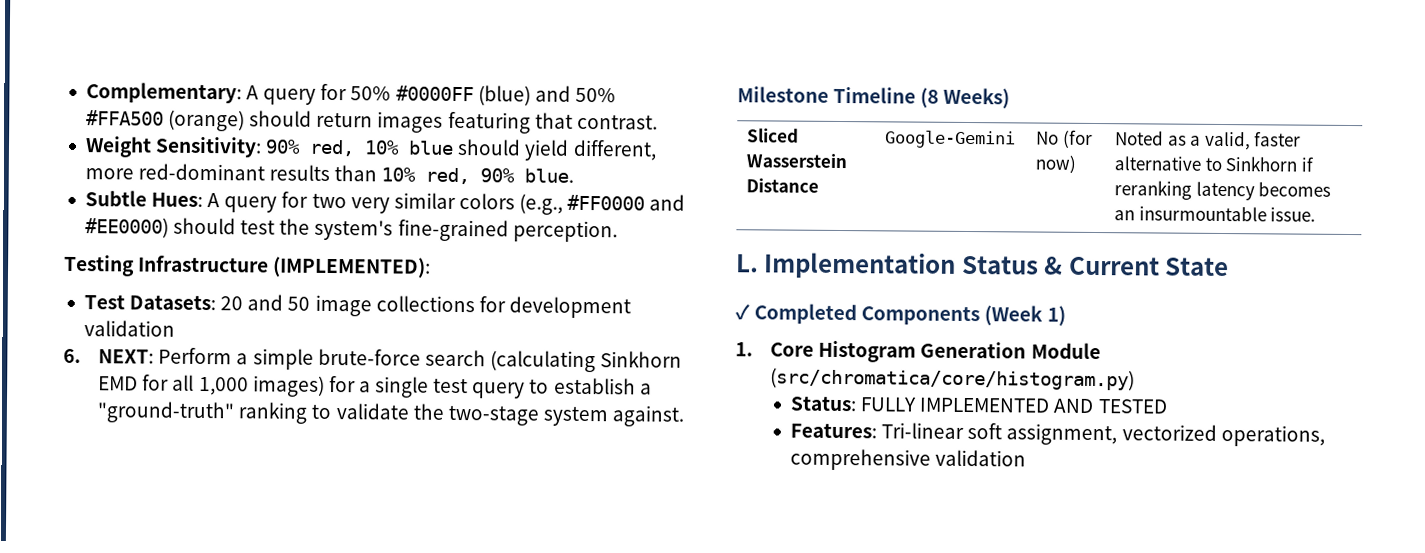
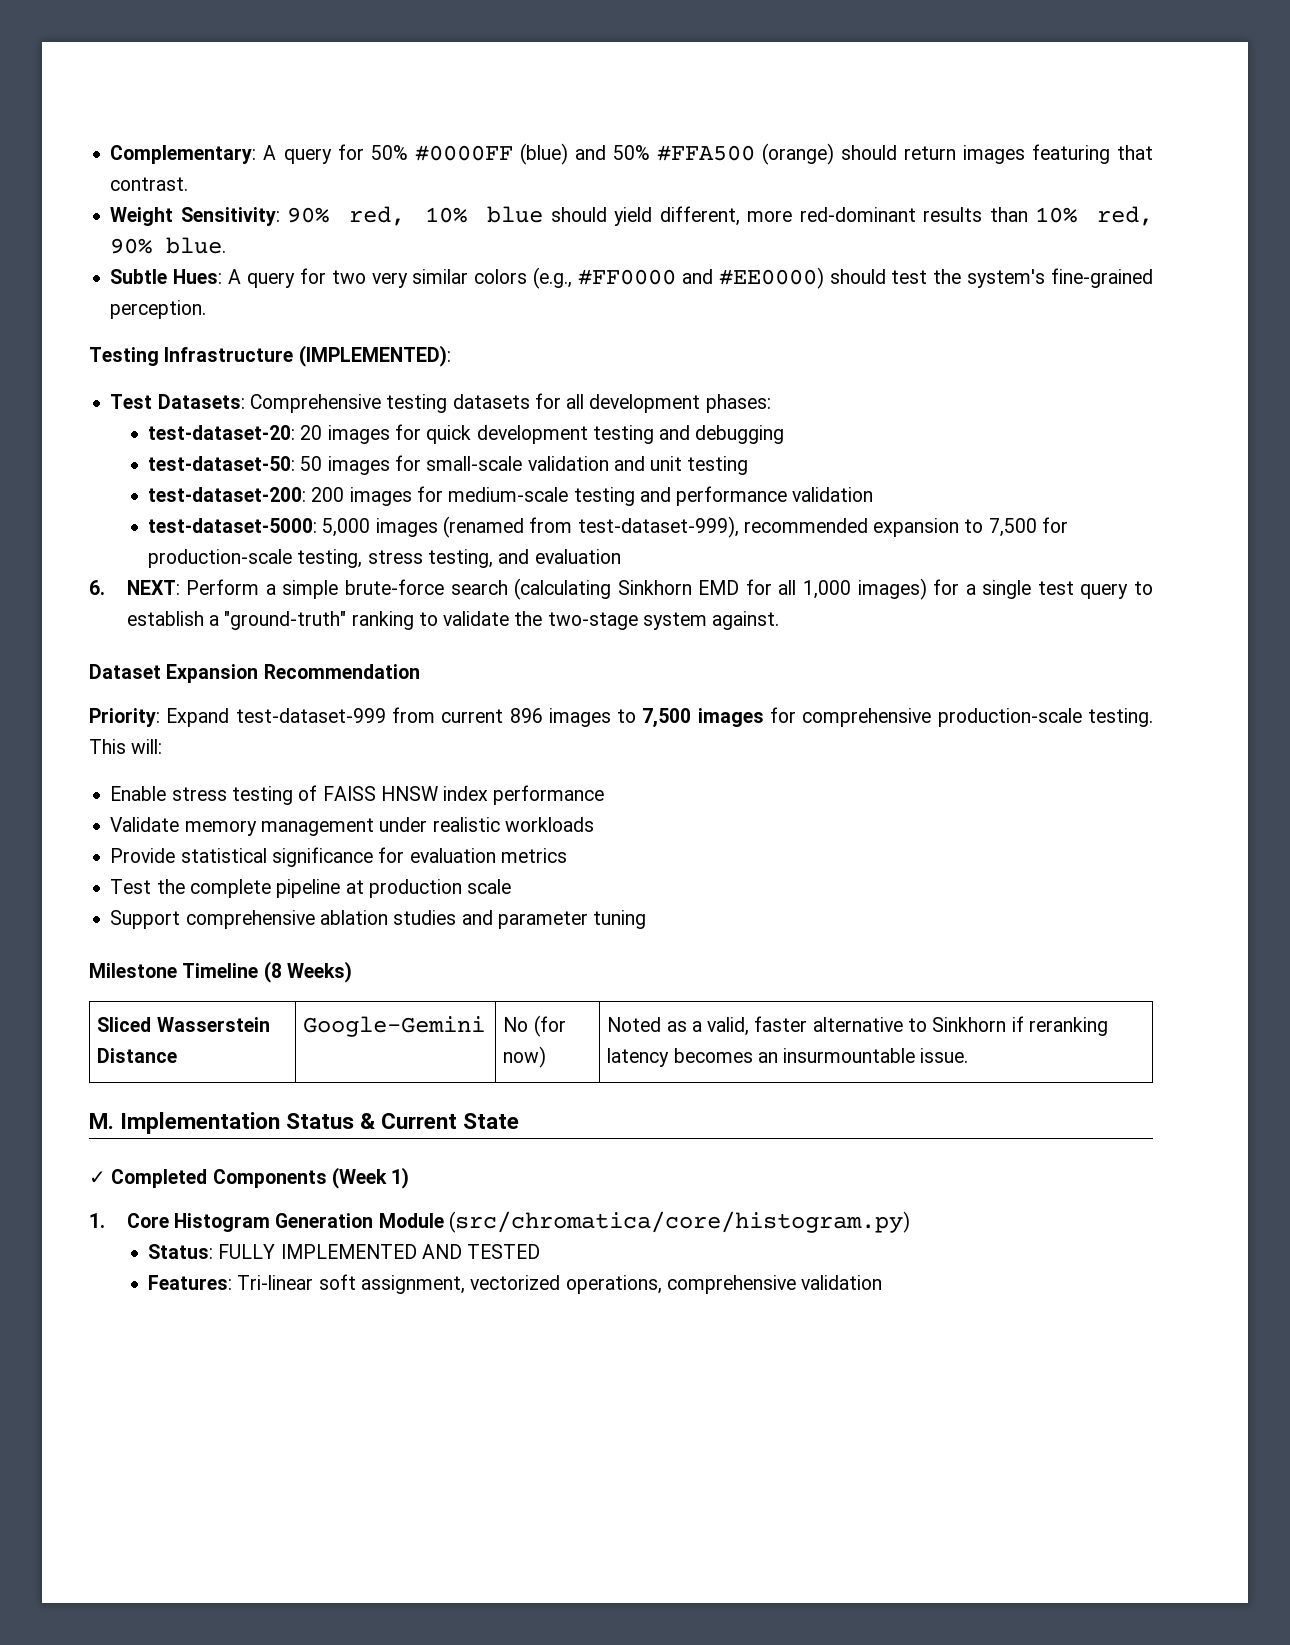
- Test Datasets: 20 and 50 image collections for development validation
+ Test Datasets: Comprehensive testing datasets for all development phases:
+ test-dataset-20: 20 images for quick development testing and debugging
+ test-dataset-50: 50 images for small-scale validation and unit testing
+ test-dataset-200: 200 images for medium-scale testing and performance validation
+ test-dataset-5000: 5,000 images (renamed from test-dataset-999), recommended expansion to 7,500 for production-scale testing, stress testing, and evaluation
+ Dataset Expansion Recommendation
+ Priority: Expand test-dataset-999 from current 896 images to 7,500 images for comprehensive production-scale testing. This will:
+ Enable stress testing of FAISS HNSW index performance
+ Validate memory management under realistic workloads
+ Provide statistical significance for evaluation metrics
+ Test the complete pipeline at production scale
+ Support comprehensive ablation studies and parameter tuning
- L. Implementation Status & Current State
+ M. Implementation Status & Current State

